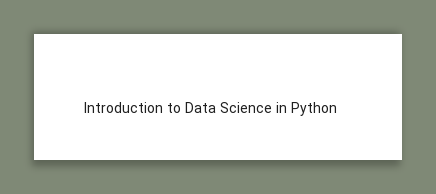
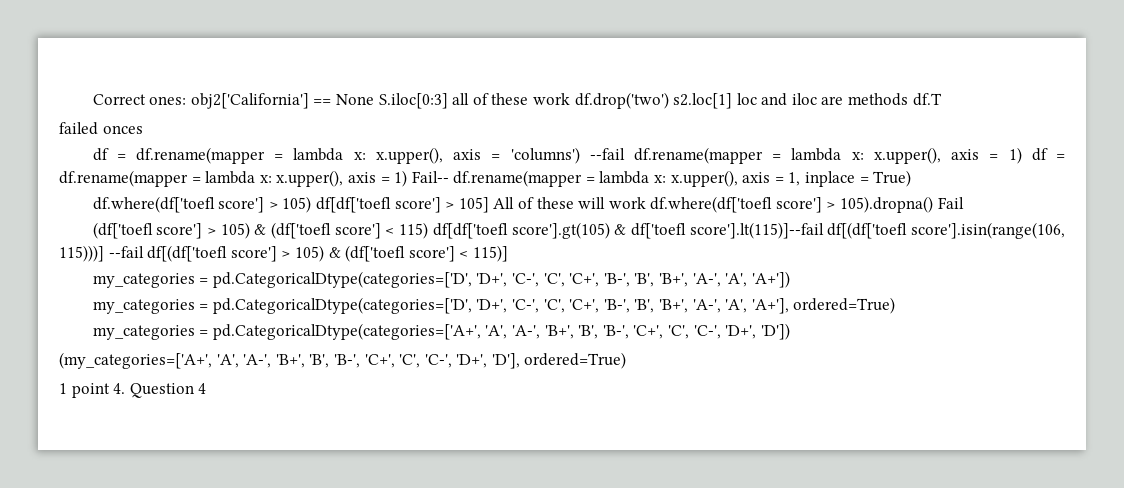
- Introduction to Data Science in Python
+ Correct ones: obj2['California'] == None S.iloc[0:3] all of these work df.drop('two') s2.loc[1] loc and iloc are methods df.T
+ failed onces
+ df = df.rename(mapper = lambda x: x.upper(), axis = 'columns') --fail df.rename(mapper = lambda x: x.upper(), axis = 1) df = df.rename(mapper = lambda x: x.upper(), axis = 1) Fail-- df.rename(mapper = lambda x: x.upper(), axis = 1, inplace = True)
+ df.where(df['toefl score'] > 105) df[df['toefl score'] > 105] All of these will work df.where(df['toefl score'] > 105).dropna() Fail
+ (df['toefl score'] > 105) & (df['toefl score'] < 115) df[df['toefl score'].gt(105) & df['toefl score'].lt(115)]--fail df[(df['toefl score'].isin(range(106, 115)))] --fail df[(df['toefl score'] > 105) & (df['toefl score'] < 115)]
+ my_categories = pd.CategoricalDtype(categories=['D', 'D+', 'C-', 'C', 'C+', 'B-', 'B', 'B+', 'A-', 'A', 'A+'])
+ my_categories = pd.CategoricalDtype(categories=['D', 'D+', 'C-', 'C', 'C+', 'B-', 'B', 'B+', 'A-', 'A', 'A+'], ordered=True)
+ my_categories = pd.CategoricalDtype(categories=['A+', 'A', 'A-', 'B+', 'B', 'B-', 'C+', 'C', 'C-', 'D+', 'D'])
+ (my_categories=['A+', 'A', 'A-', 'B+', 'B', 'B-', 'C+', 'C', 'C-', 'D+', 'D'], ordered=True)
+ 1 point 4. Question 4

